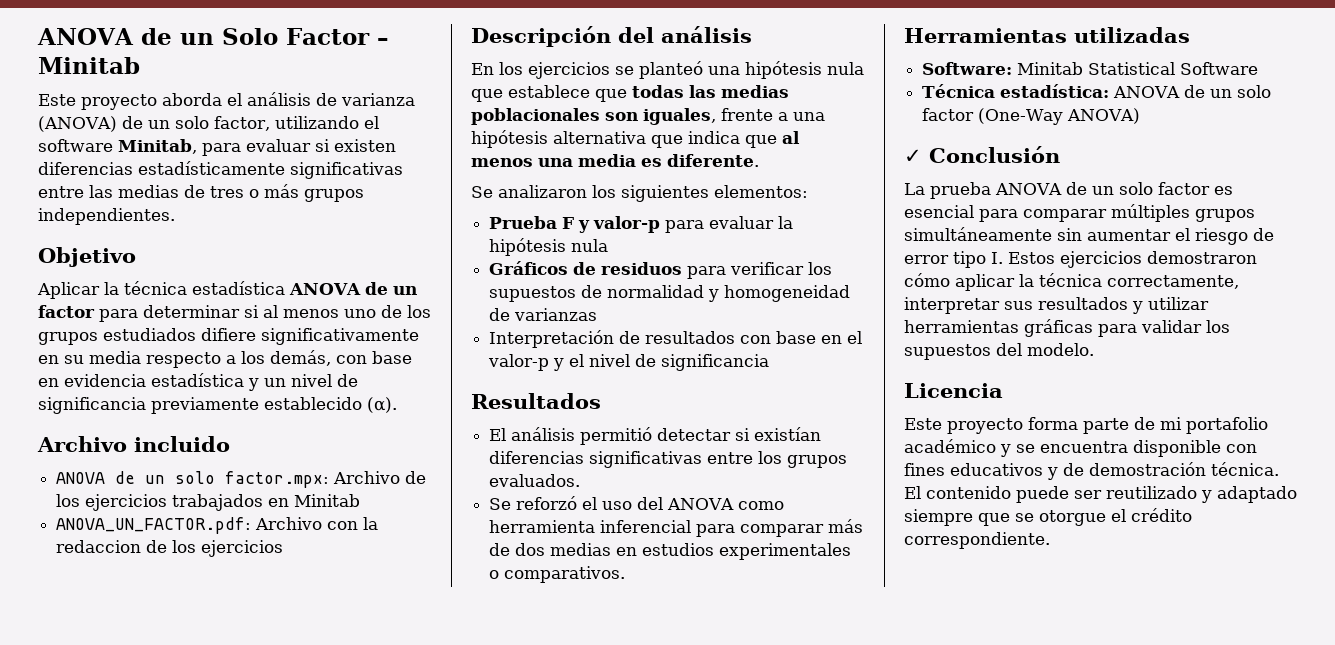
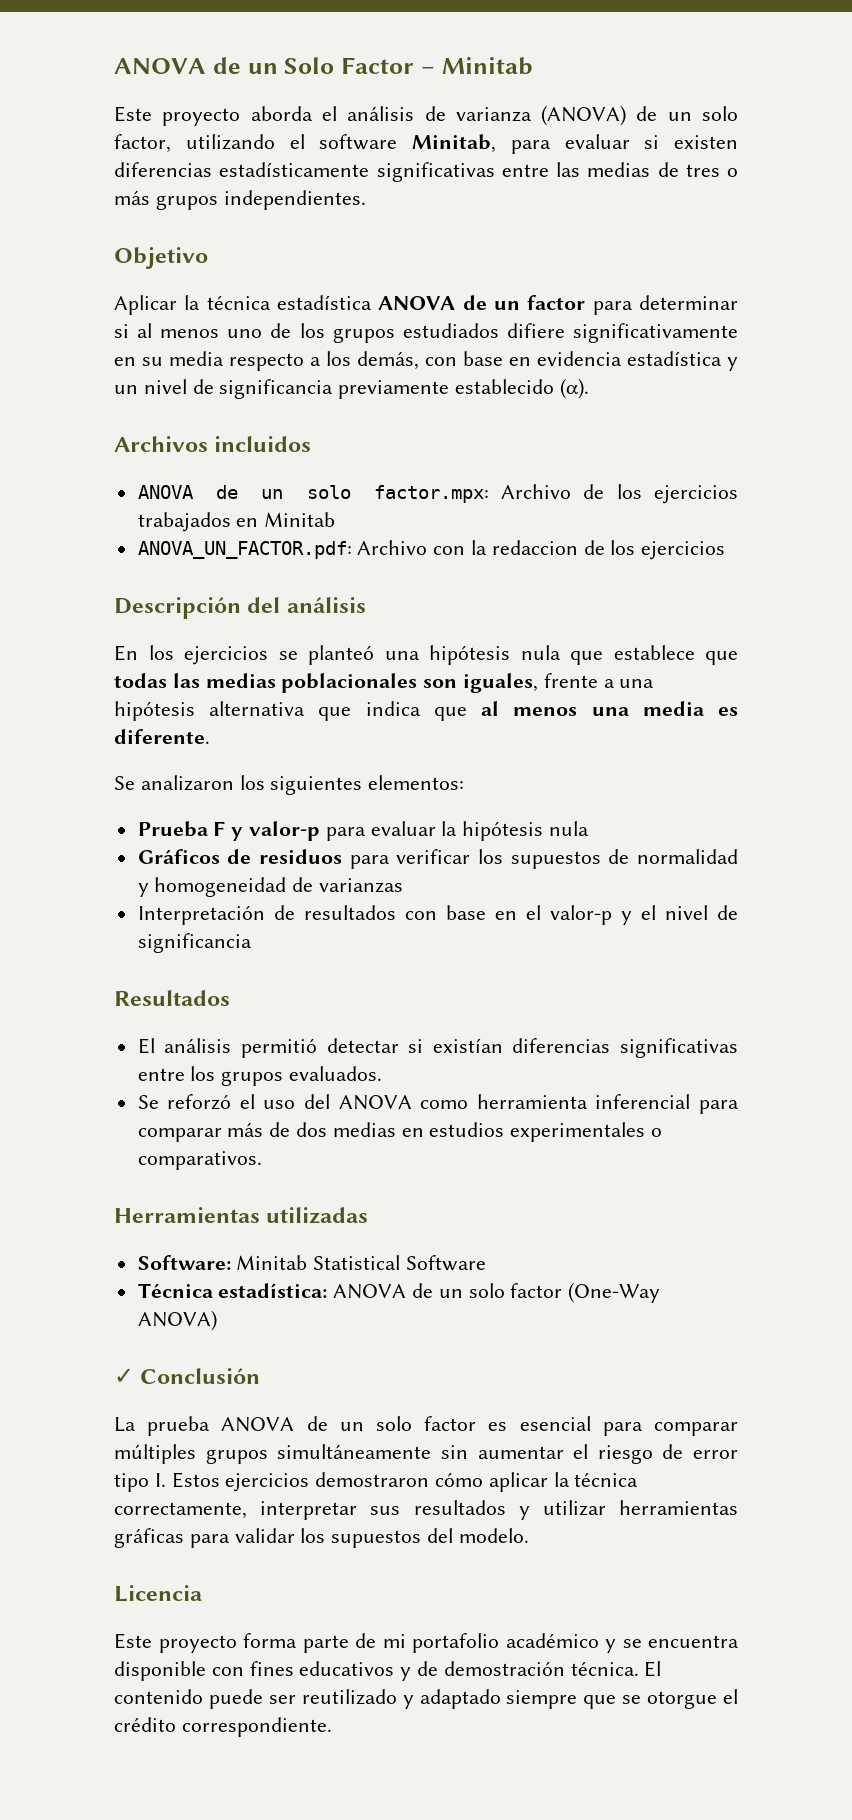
- Archivo incluido
+ Archivos incluidos

